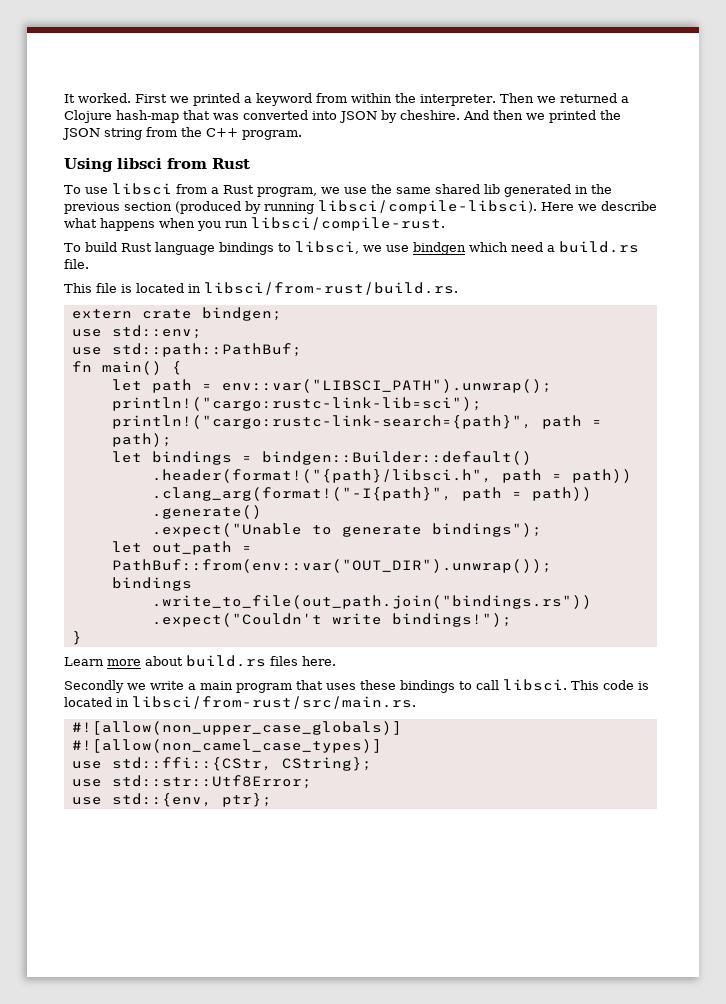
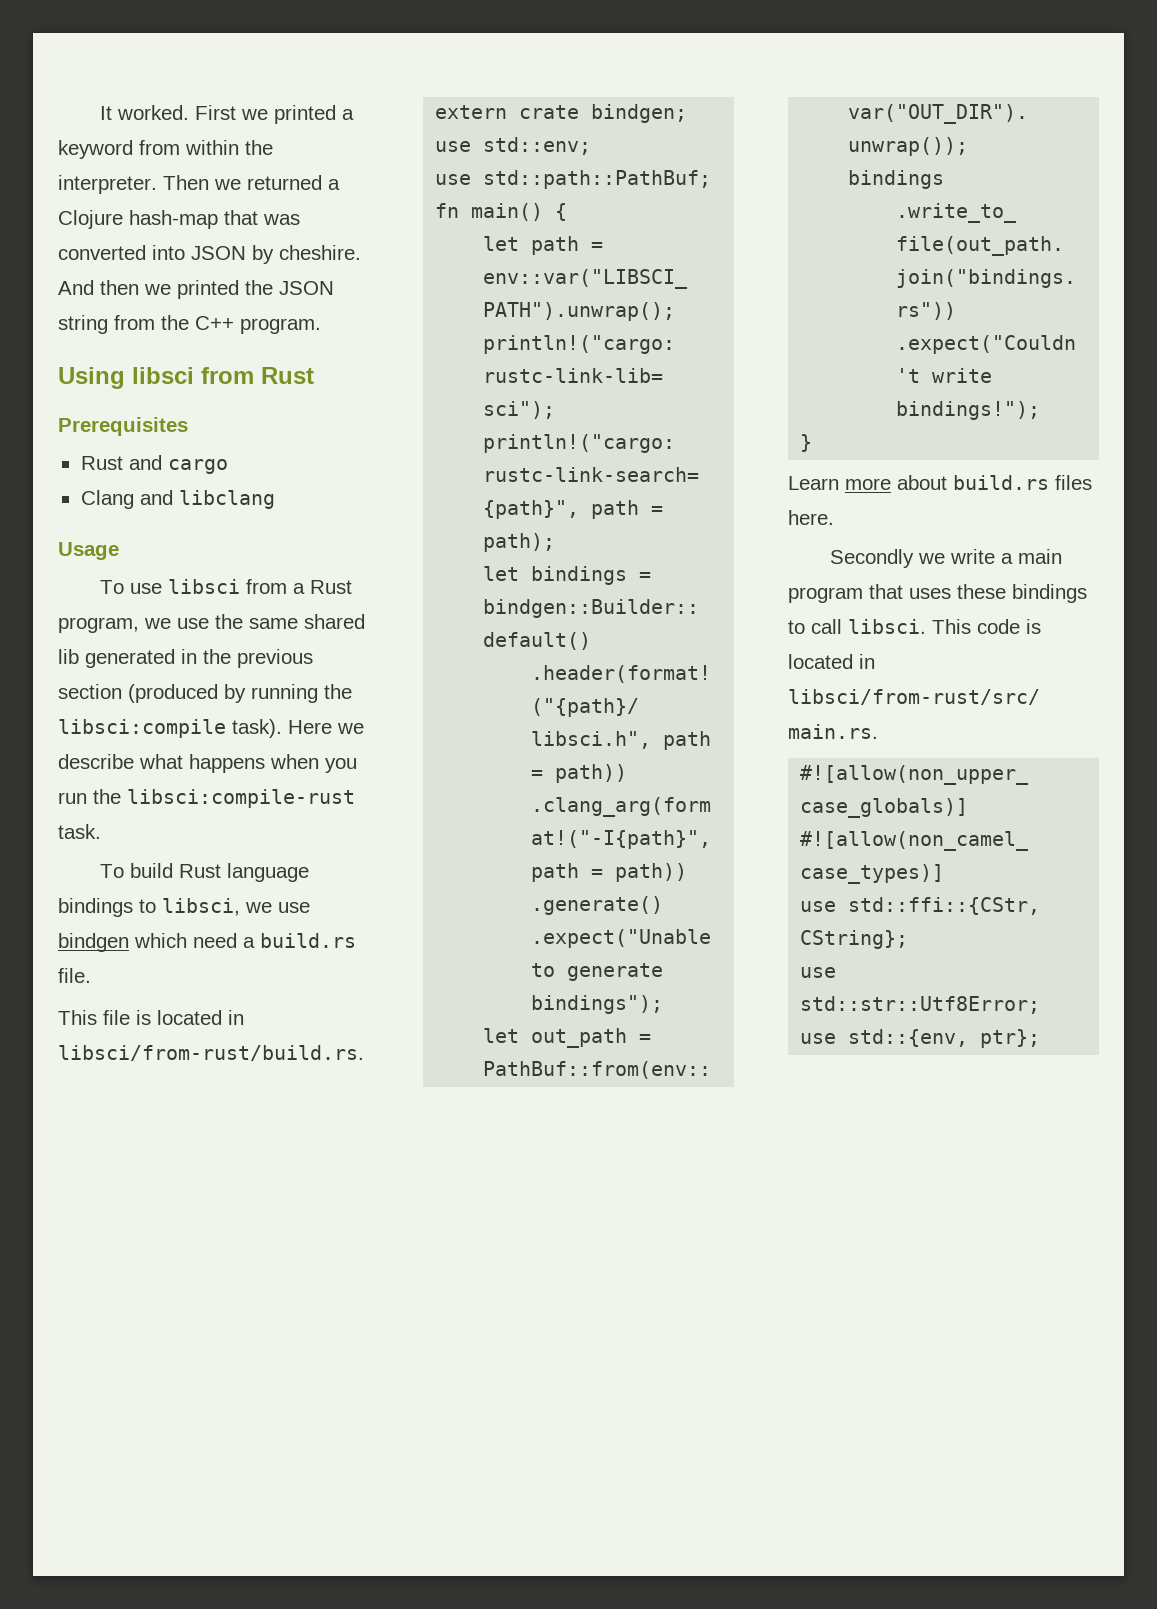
+ Prerequisites
+ Rust and cargo
+ Clang and libclang
+ Usage
- To use libsci from a Rust program, we use the same shared lib generated in the previous section (produced by running libsci/compile-libsci).
+ To use libsci from a Rust program, we use the same shared lib generated in the previous section (produced by running the libsci:compile task).
- Here we describe what happens when you run libsci/compile-rust.
+ Here we describe what happens when you run the libsci:compile-rust task.

